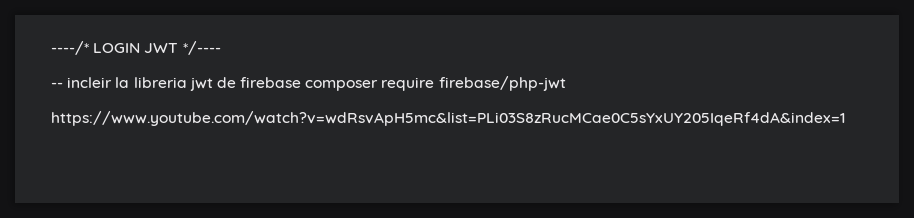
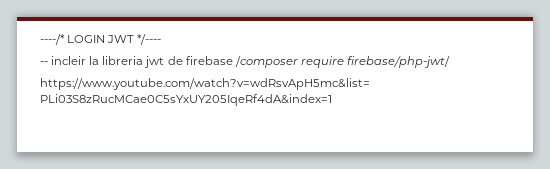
- -- incleir la libreria jwt de firebase composer require firebase/php-jwt
+ -- incleir la libreria jwt de firebase /composer require firebase/php-jwt/

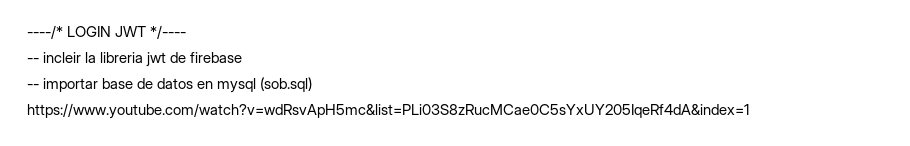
- -- incleir la libreria jwt de firebase /composer require firebase/php-jwt/
+ -- incleir la libreria jwt de firebase
+ -- importar base de datos en mysql (sob.sql)

